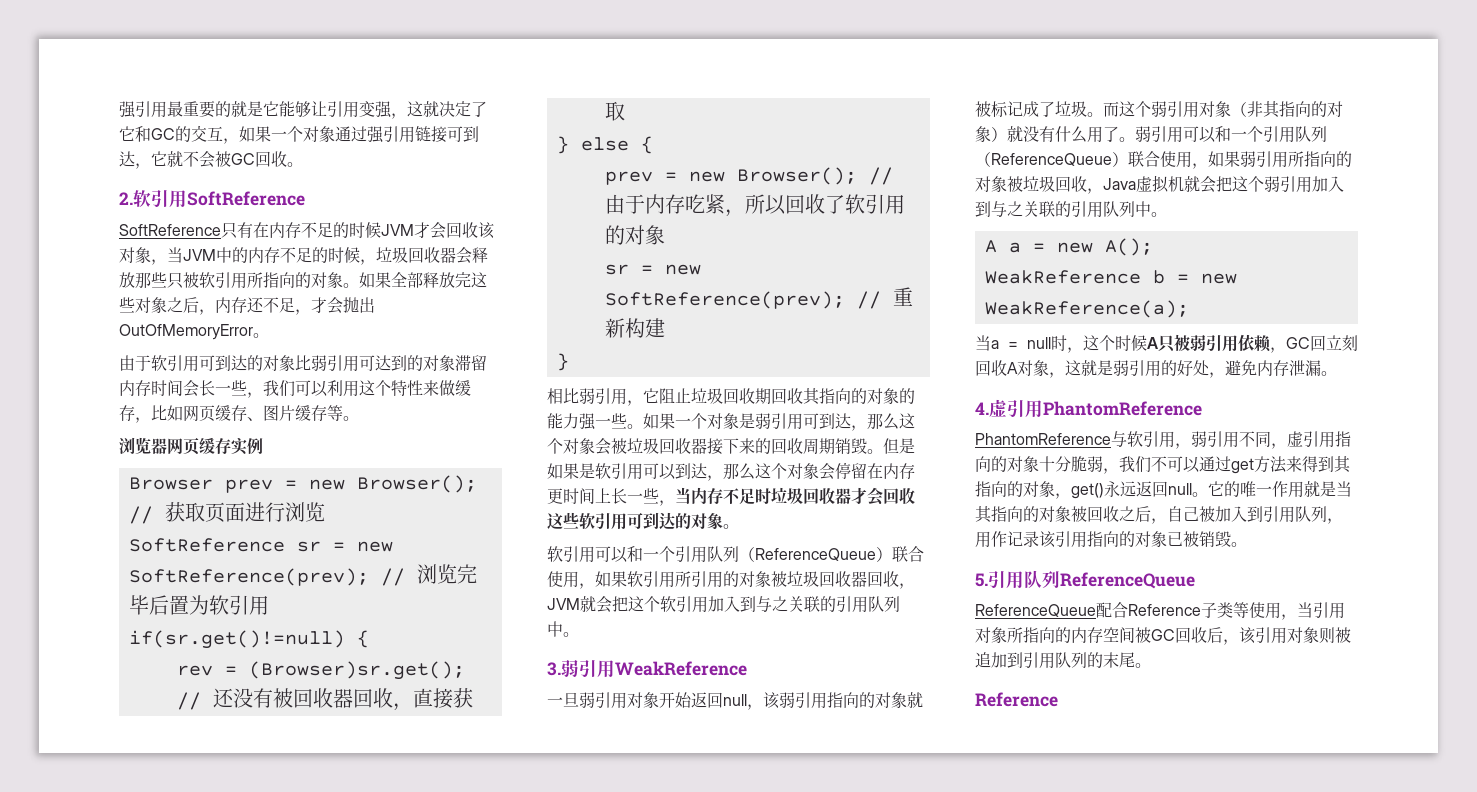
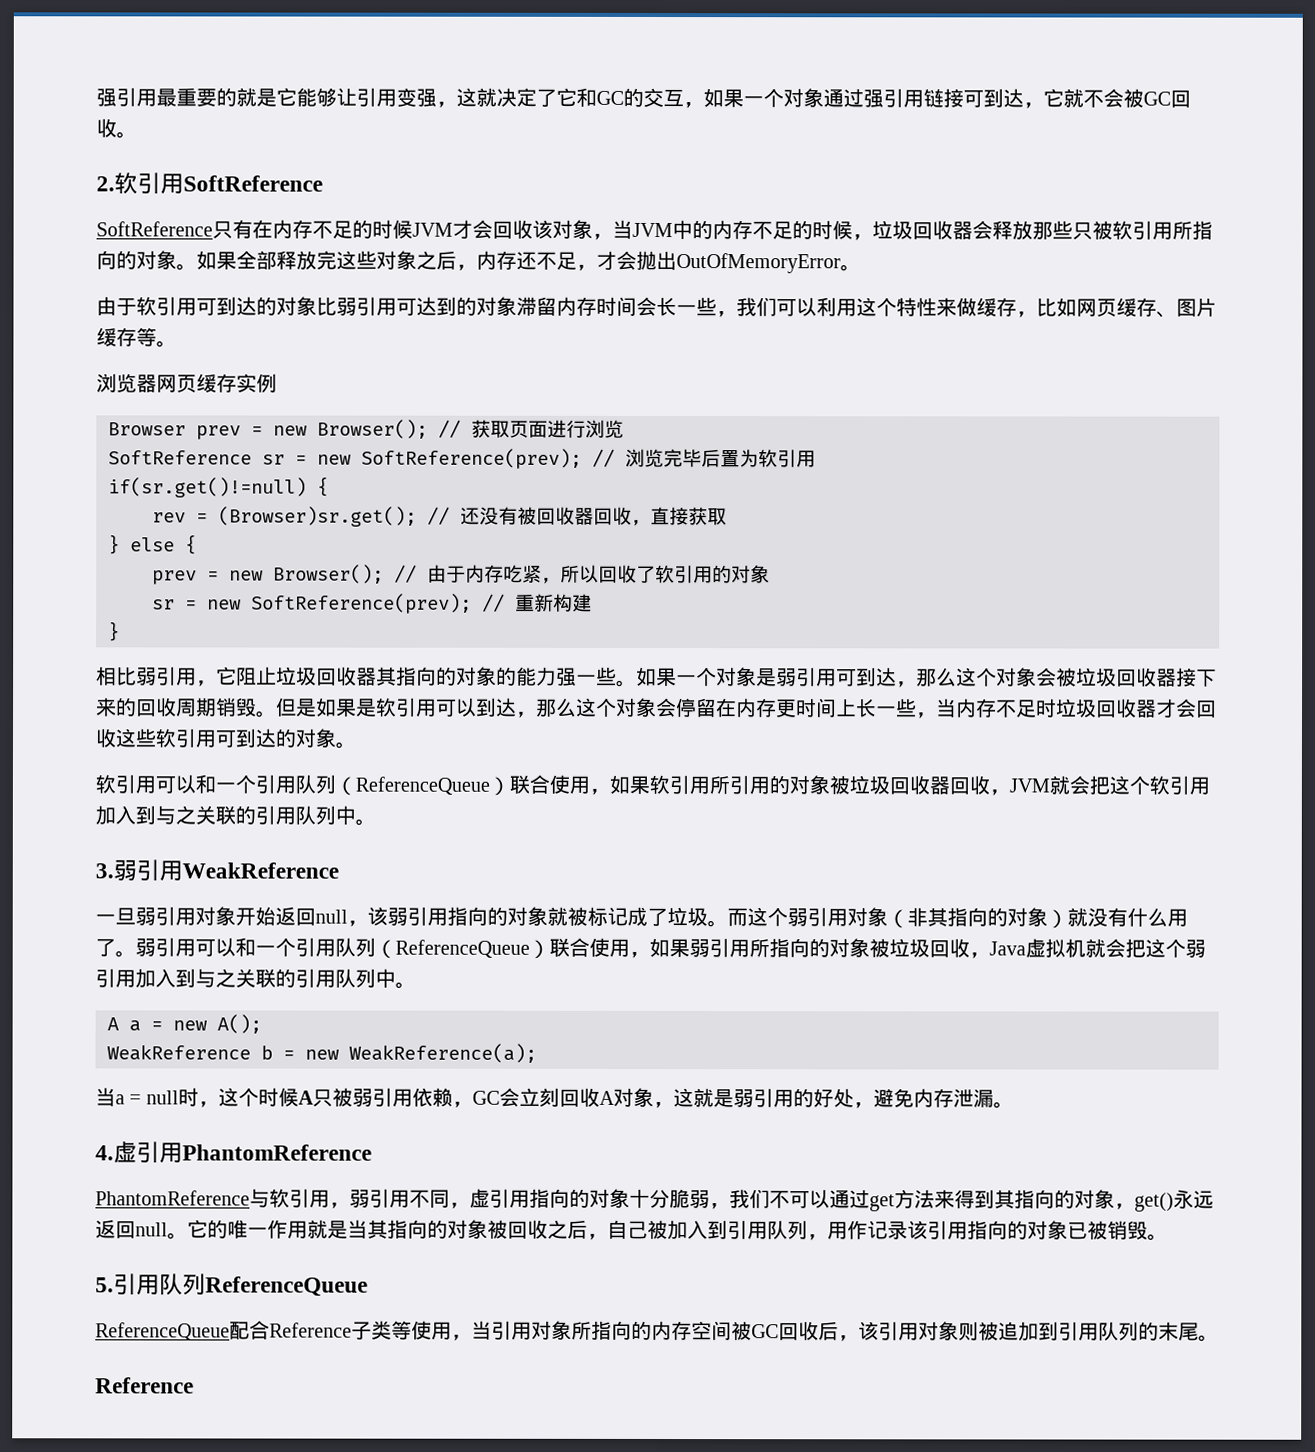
- 相比弱引用，它阻止垃圾回收期回收其指向的对象的能力强一些。
+ 相比弱引用，它阻止垃圾回收器其指向的对象的能力强一些。
- 当a = null时，这个时候A只被弱引用依赖，GC回立刻回收A对象，这就是弱引用的好处，避免内存泄漏。
+ 当a = null时，这个时候A只被弱引用依赖，GC会立刻回收A对象，这就是弱引用的好处，避免内存泄漏。

